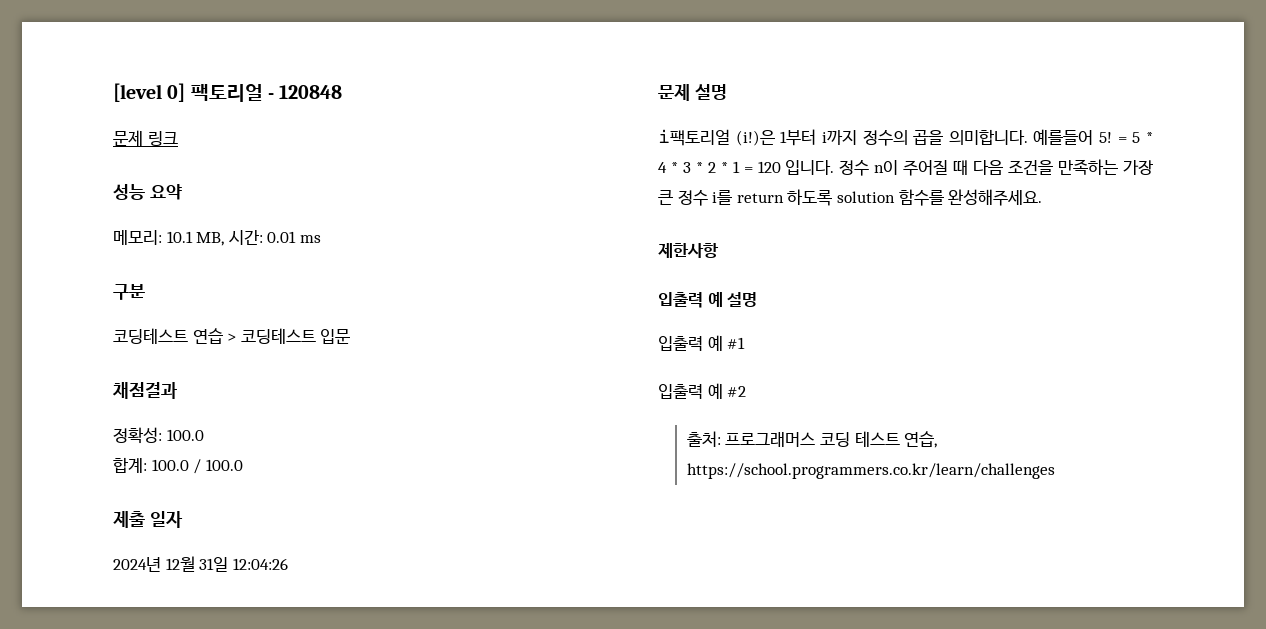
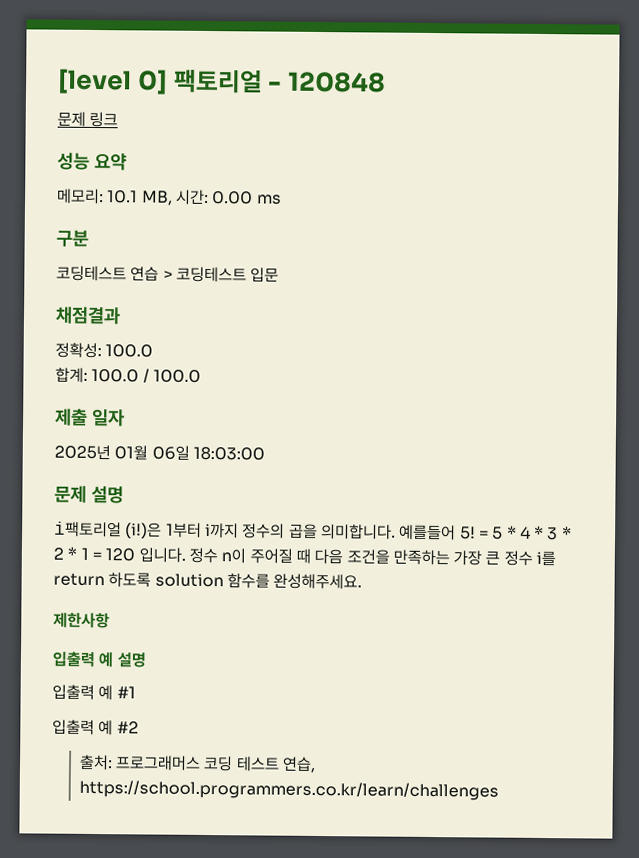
- 메모리: 10.1 MB, 시간: 0.01 ms
+ 메모리: 10.1 MB, 시간: 0.00 ms
- 2024년 12월 31일 12:04:26
+ 2025년 01월 06일 18:03:00

